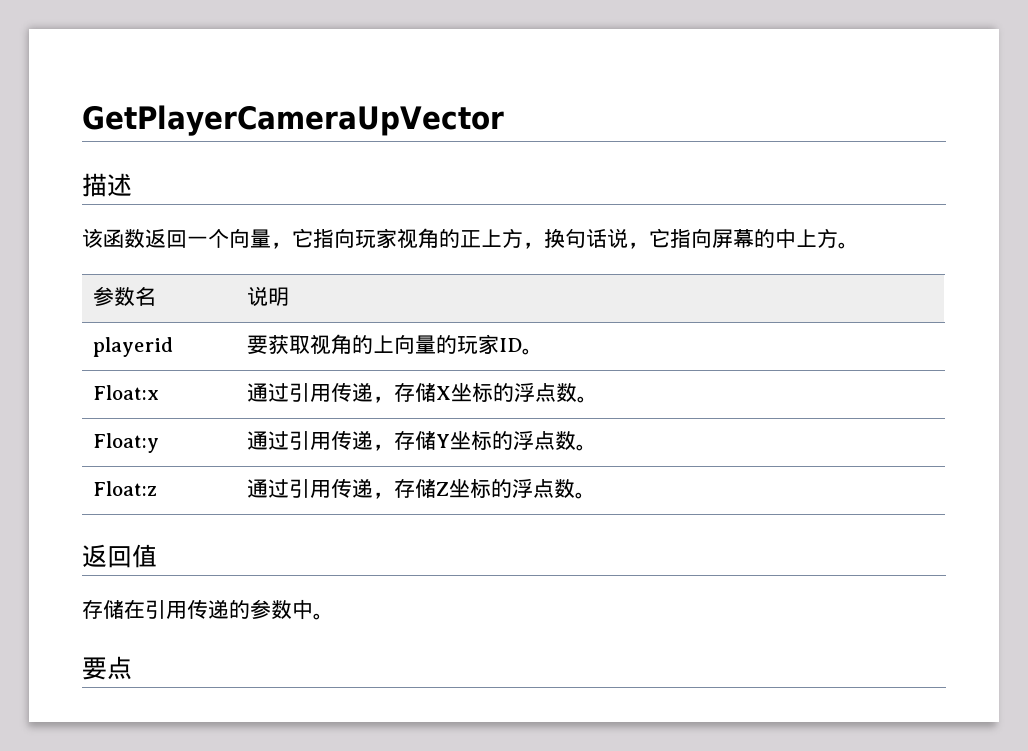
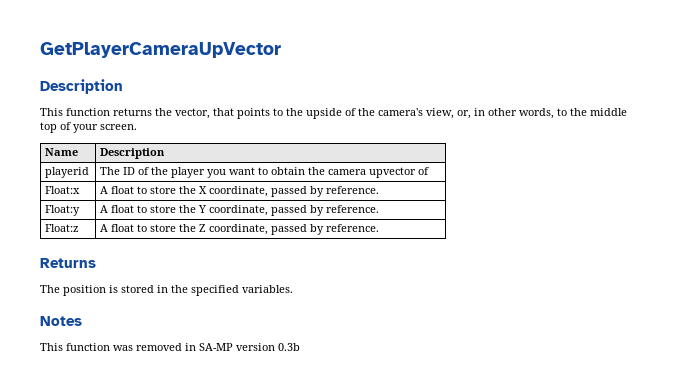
  GetPlayerCameraUpVector
- 描述
- 该函数返回一个向量，它指向玩家视角的正上方，换句话说，它指向屏幕的中上方。
- 参数名 | 说明
- playerid | 要获取视角的上向量的玩家ID。
- Float:x | 通过引用传递，存储X坐标的浮点数。
- Float:y | 通过引用传递，存储Y坐标的浮点数。
- Float:z | 通过引用传递，存储Z坐标的浮点数。
- 返回值
- 存储在引用传递的参数中。
- 要点
+ Description
+ This function returns the vector, that points to the upside of the camera's view, or, in other words, to the middle top of your screen.
+ Name | Description
+ playerid | The ID of the player you want to obtain the camera upvector of
+ Float:x | A float to store the X coordinate, passed by reference.
+ Float:y | A float to store the Y coordinate, passed by reference.
+ Float:z | A float to store the Z coordinate, passed by reference.
+ Returns
+ The position is stored in the specified variables.
+ Notes
+ This function was removed in SA-MP version 0.3b

